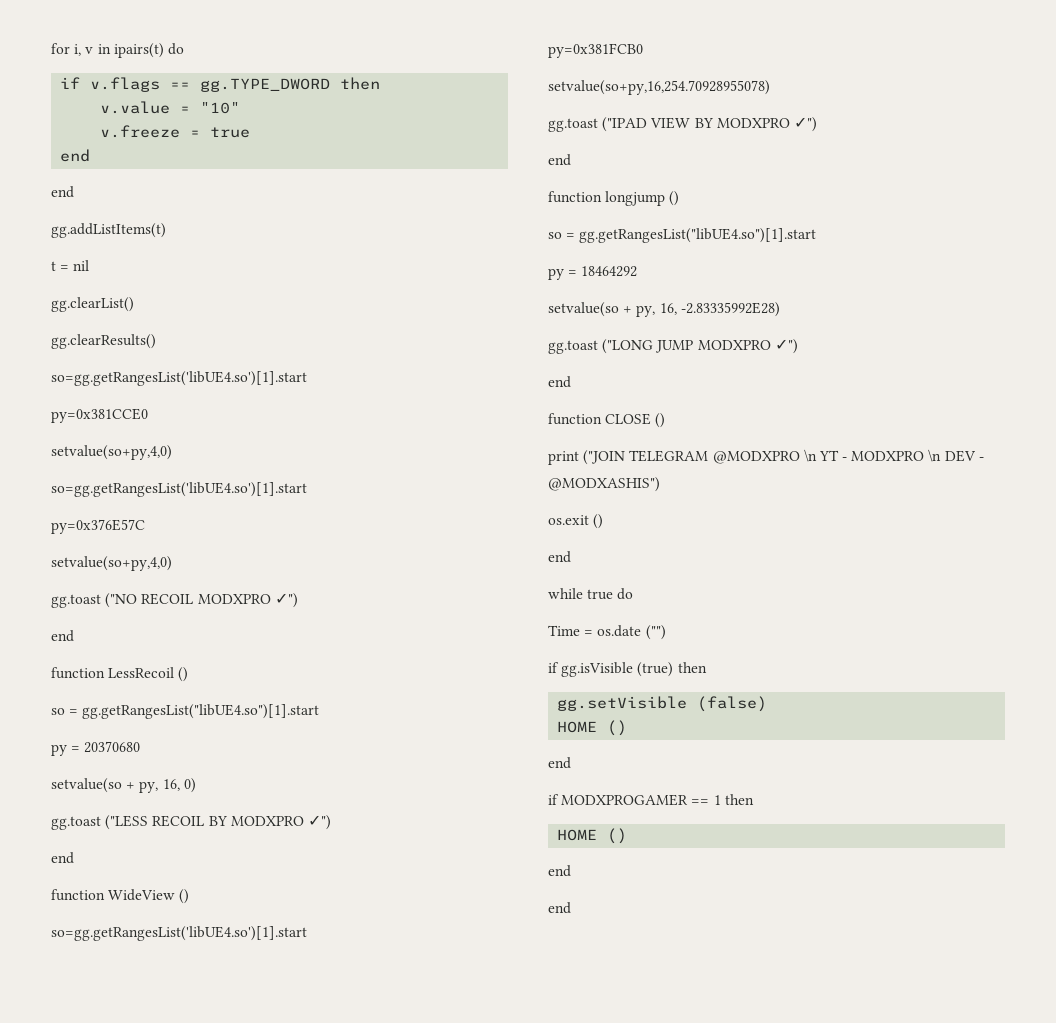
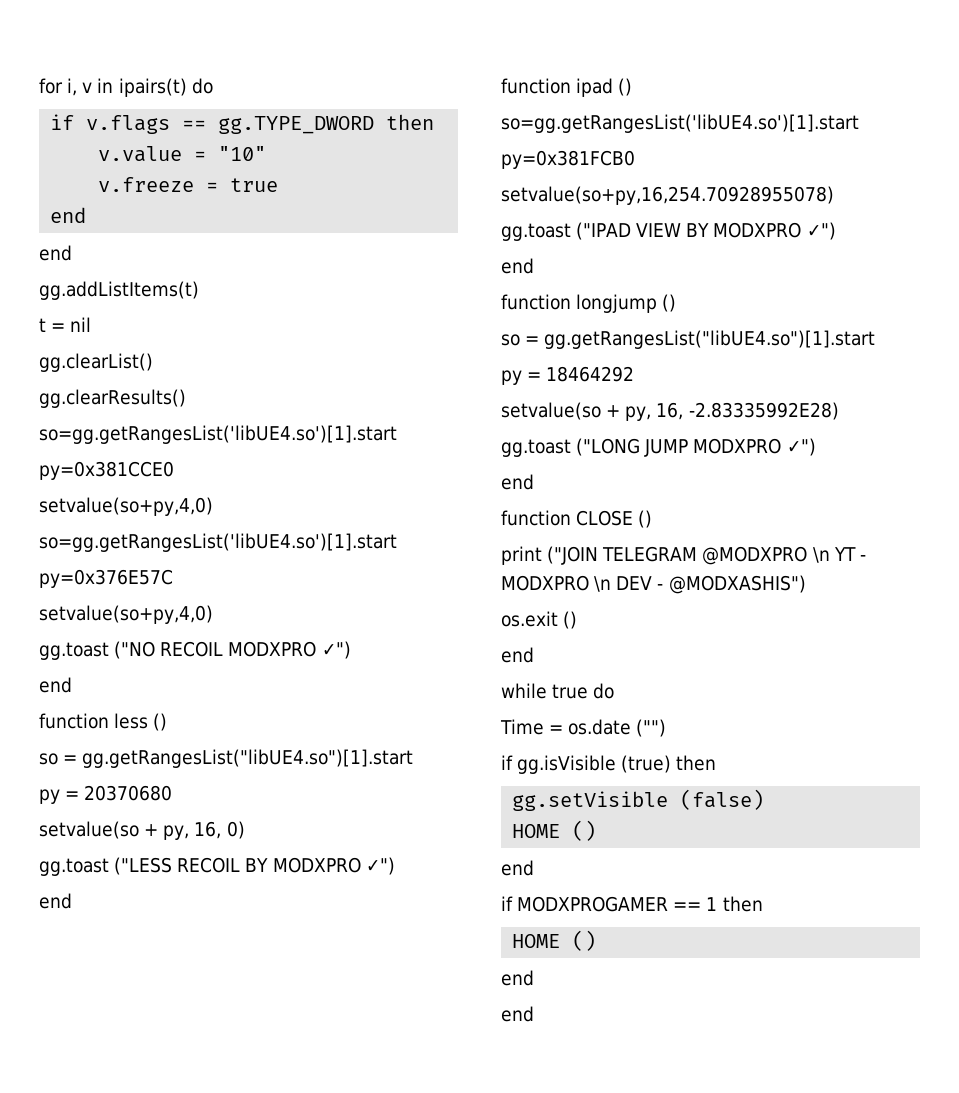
- function LessRecoil ()
+ function less ()
- function WideView ()
+ function ipad ()

